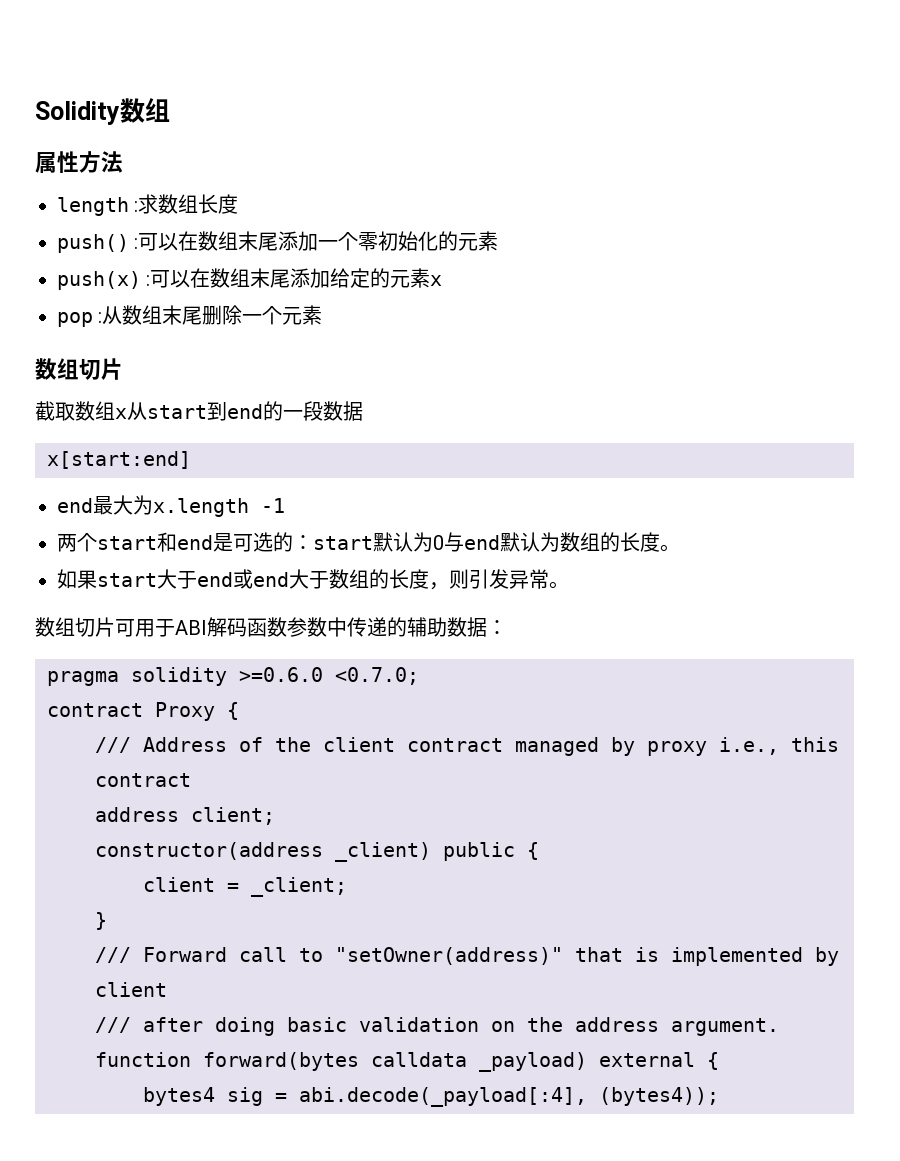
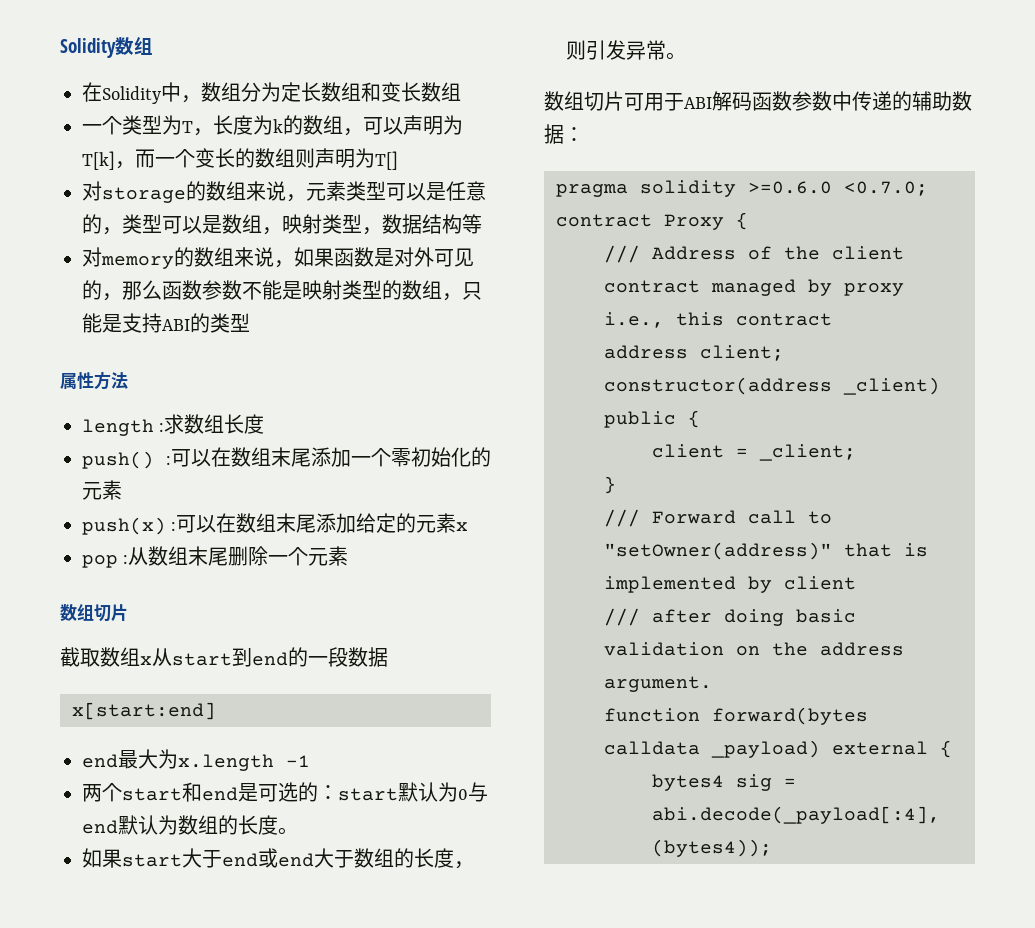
+ 在Solidity中，数组分为定长数组和变长数组
+ 一个类型为T，长度为k的数组，可以声明为T[k]，而一个变长的数组则声明为T[]
+ 对storage的数组来说，元素类型可以是任意的，类型可以是数组，映射类型，数据结构等
+ 对memory的数组来说，如果函数是对外可见的，那么函数参数不能是映射类型的数组，只能是支持ABI的类型

